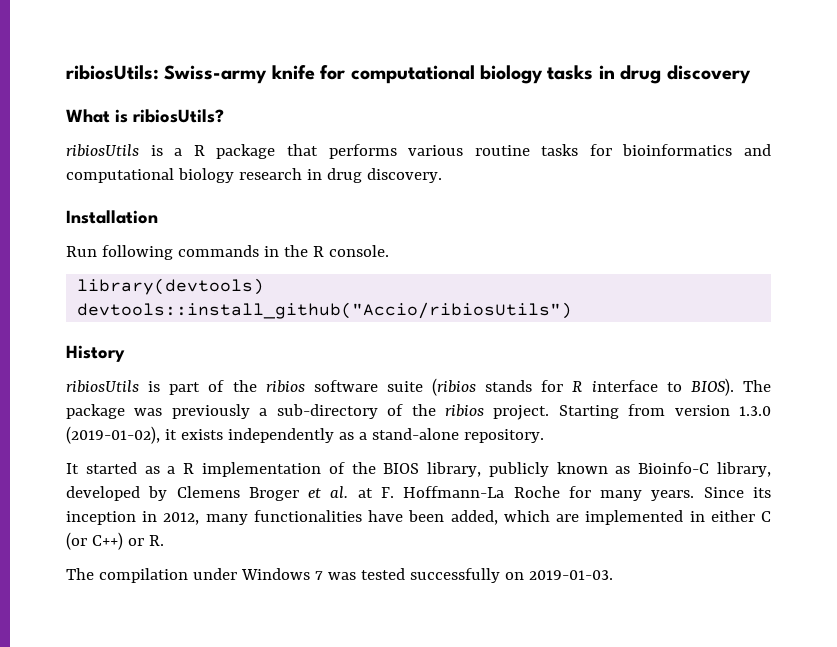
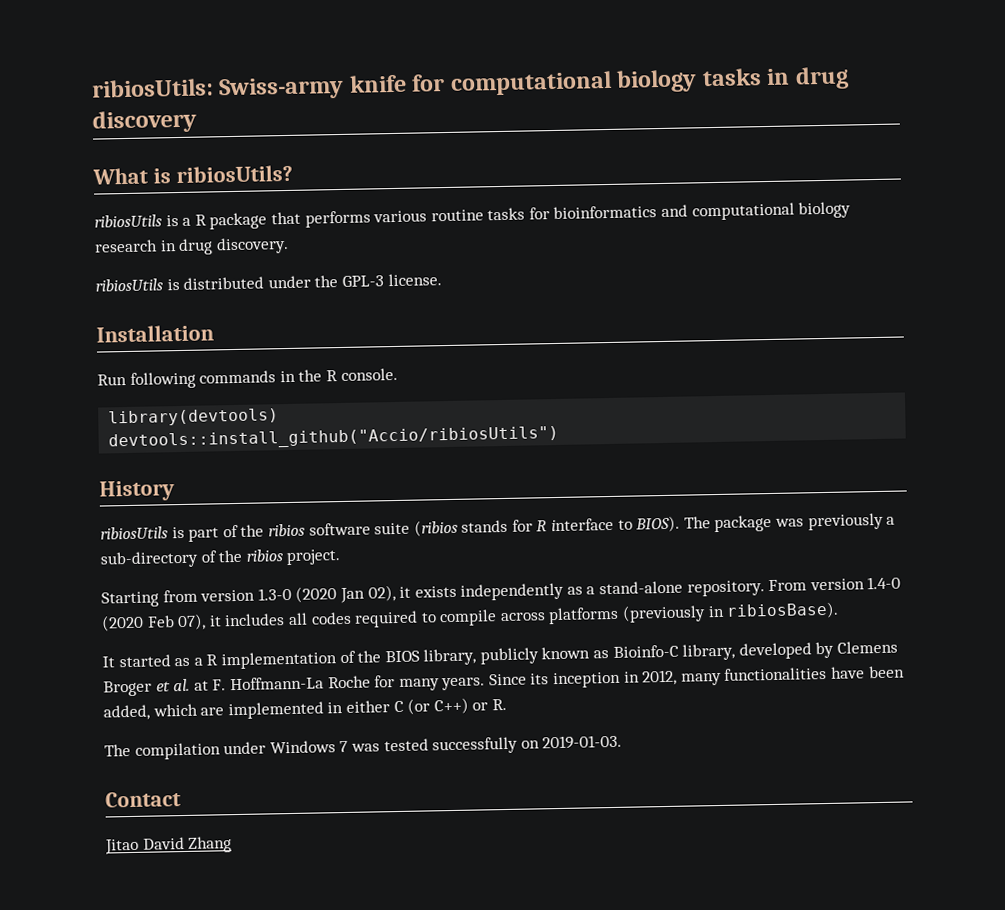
+ ribiosUtils is distributed under the GPL-3 license.
- The package was previously a sub-directory of the ribios project. Starting from version 1.3.0 (2019-01-02), it exists independently as a stand-alone repository.
+ The package was previously a sub-directory of the ribios project.
+ Starting from version 1.3-0 (2020 Jan 02), it exists independently as a stand-alone repository. From version 1.4-0 (2020 Feb 07), it includes all codes required to compile across platforms (previously in ribiosBase).
+ Contact
+ Jitao David Zhang

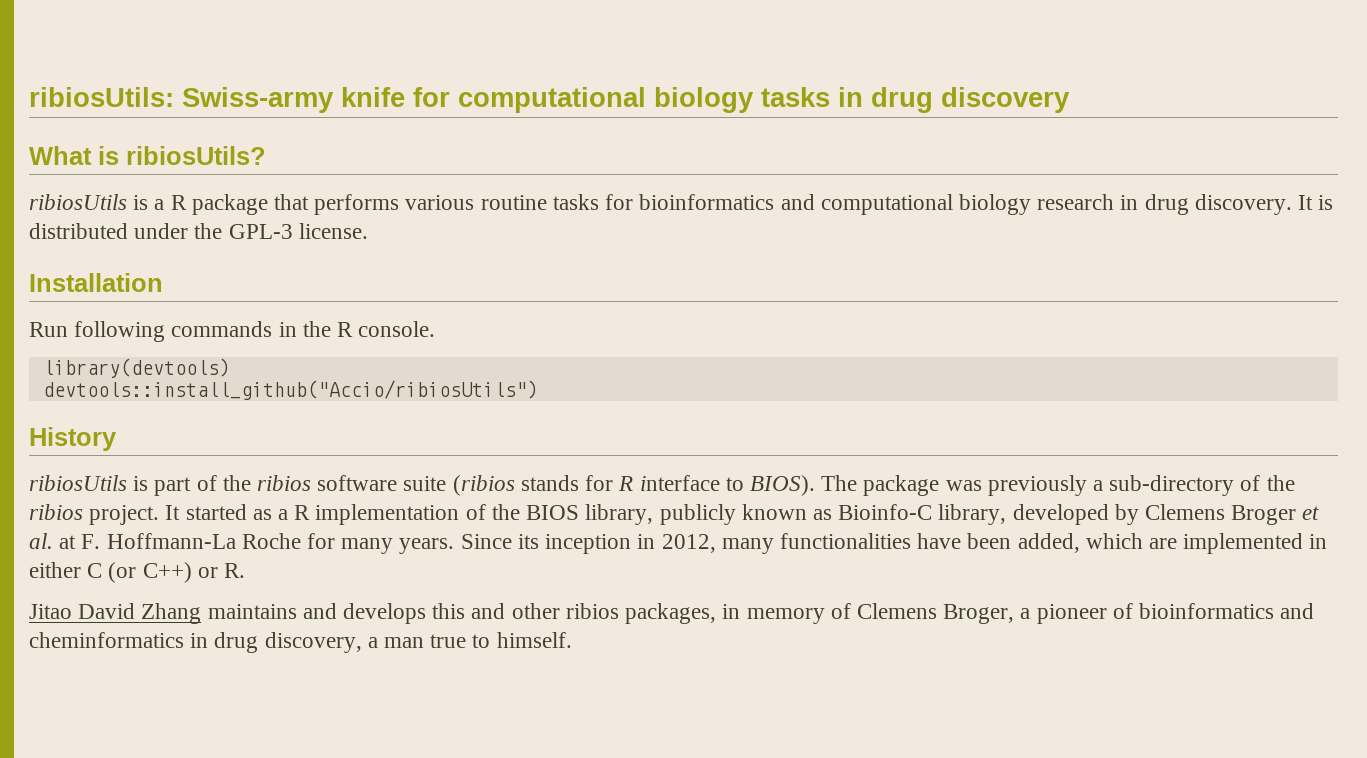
- ribiosUtils is a R package that performs various routine tasks for bioinformatics and computational biology research in drug discovery.
- ribiosUtils is distributed under the GPL-3 license.
+ ribiosUtils is a R package that performs various routine tasks for bioinformatics and computational biology research in drug discovery. It is distributed under the GPL-3 license.
- The package was previously a sub-directory of the ribios project.
- Starting from version 1.3-0 (2020 Jan 02), it exists independently as a stand-alone repository. From version 1.4-0 (2020 Feb 07), it includes all codes required to compile across platforms (previously in ribiosBase).
- It started as a R implementation of the BIOS library, publicly known as Bioinfo-C library, developed by Clemens Broger et al. at F. Hoffmann-La Roche for many years.
+ The package was previously a sub-directory of the ribios project. It started as a R implementation of the BIOS library, publicly known as Bioinfo-C library, developed by Clemens Broger et al. at F. Hoffmann-La Roche for many years.
- The compilation under Windows 7 was tested successfully on 2019-01-03.
- Contact
- Jitao David Zhang
+ Jitao David Zhang maintains and develops this and other ribios packages, in memory of Clemens Broger, a pioneer of bioinformatics and cheminformatics in drug discovery, a man true to himself.

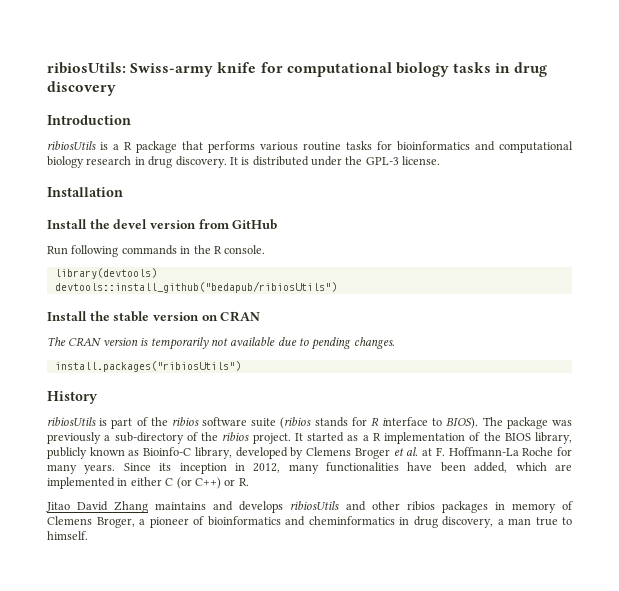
- What is ribiosUtils?
+ Introduction
+ Install the devel version from GitHub
- devtools::install_github("Accio/ribiosUtils")
+ devtools::install_github("bedapub/ribiosUtils")
+ Install the stable version on CRAN
+ The CRAN version is temporarily not available due to pending changes.
+ install.packages("ribiosUtils")
- Jitao David Zhang maintains and develops this and other ribios packages, in memory of Clemens Broger, a pioneer of bioinformatics and cheminformatics in drug discovery, a man true to himself.
+ Jitao David Zhang maintains and develops ribiosUtils and other ribios packages in memory of Clemens Broger, a pioneer of bioinformatics and cheminformatics in drug discovery, a man true to himself.

